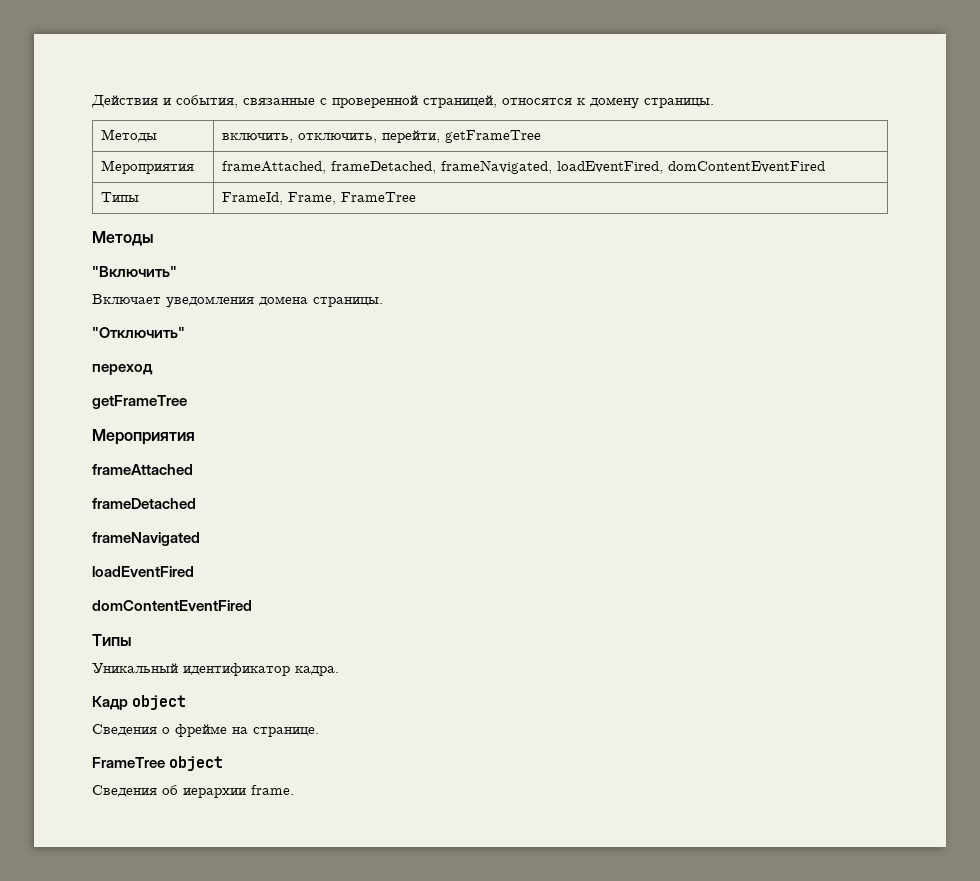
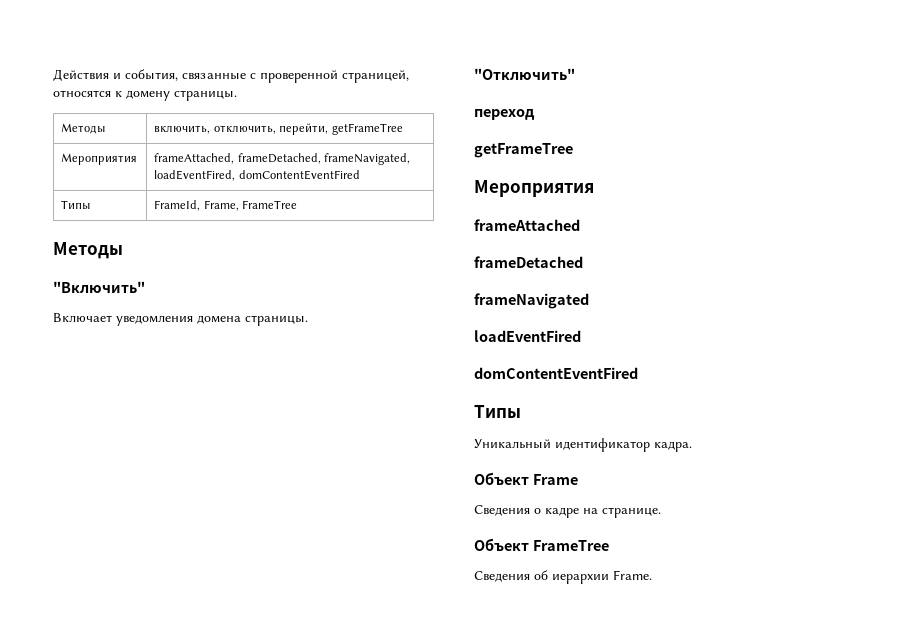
- Кадр object
+ Объект Frame
- Сведения о фрейме на странице.
+ Сведения о кадре на странице.
- FrameTree object
+ Объект FrameTree
- Сведения об иерархии frame.
+ Сведения об иерархии Frame.

